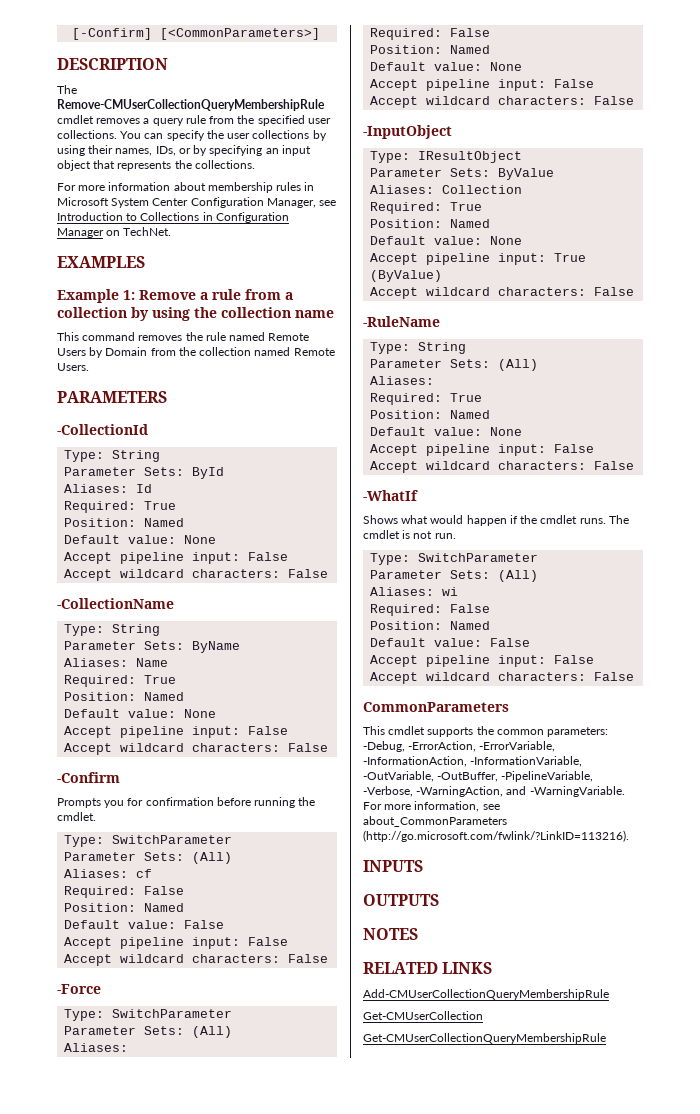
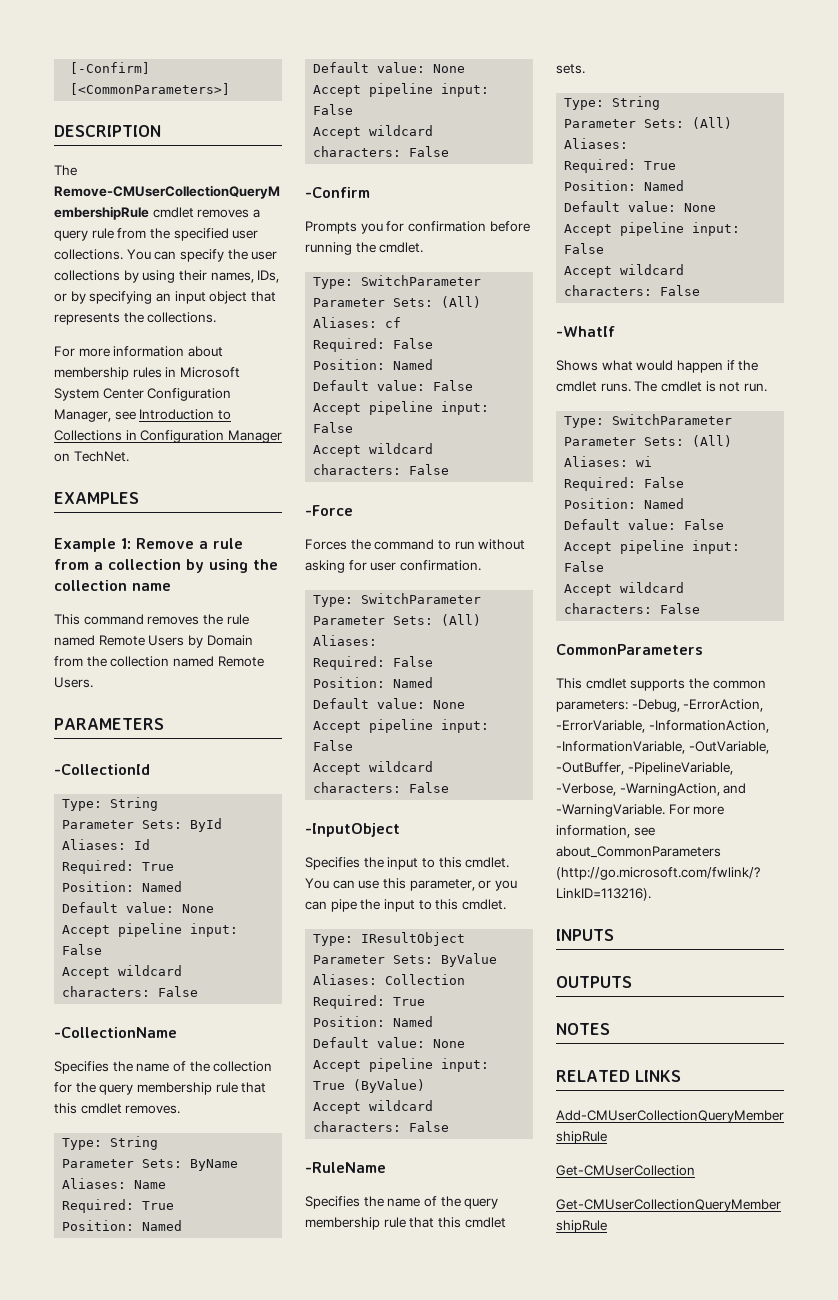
+ Specifies the name of the collection for the query membership rule that this cmdlet removes.
+ Forces the command to run without asking for user confirmation.
+ Specifies the input to this cmdlet. You can use this parameter, or you can pipe the input to this cmdlet.
+ Specifies the name of the query membership rule that this cmdlet sets.

